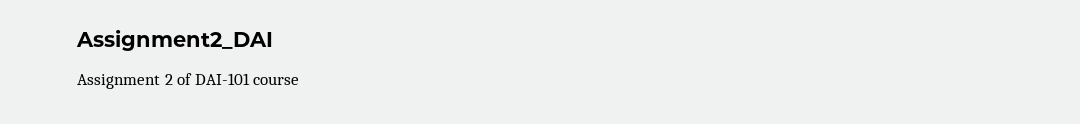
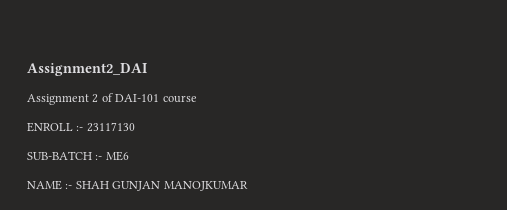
+ ENROLL :- 23117130
+ SUB-BATCH :- ME6
+ NAME :- SHAH GUNJAN MANOJKUMAR

